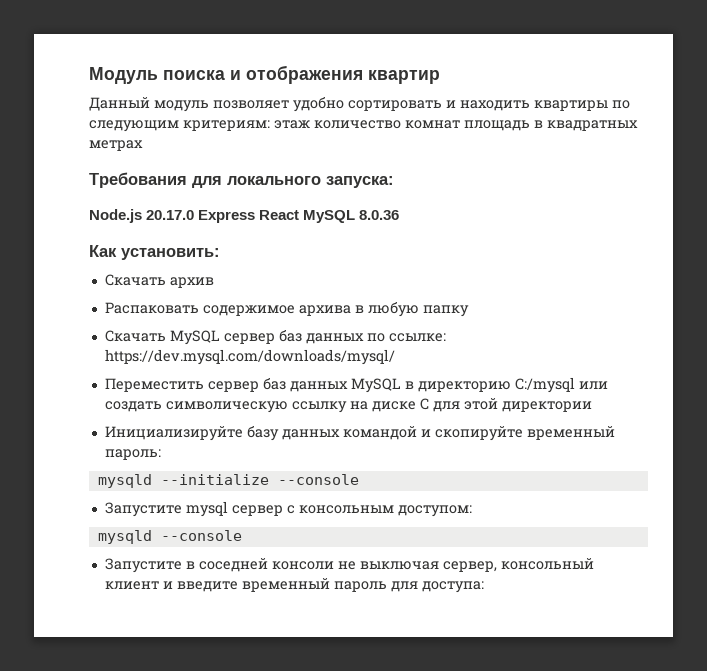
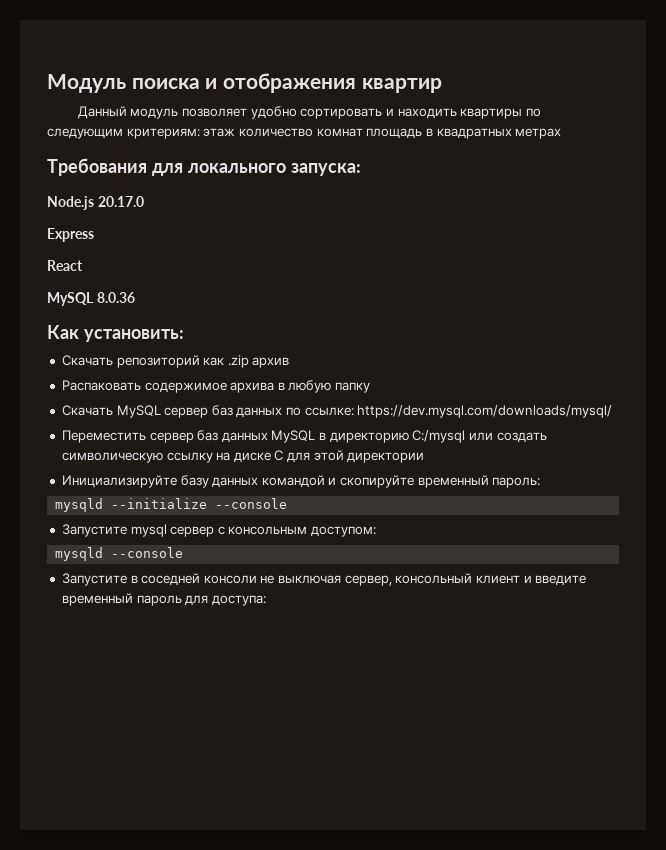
- Node.js 20.17.0 Express React MySQL 8.0.36
+ Node.js 20.17.0
+ Express
+ React
+ MySQL 8.0.36
- Скачать архив
+ Скачать репозиторий как .zip архив

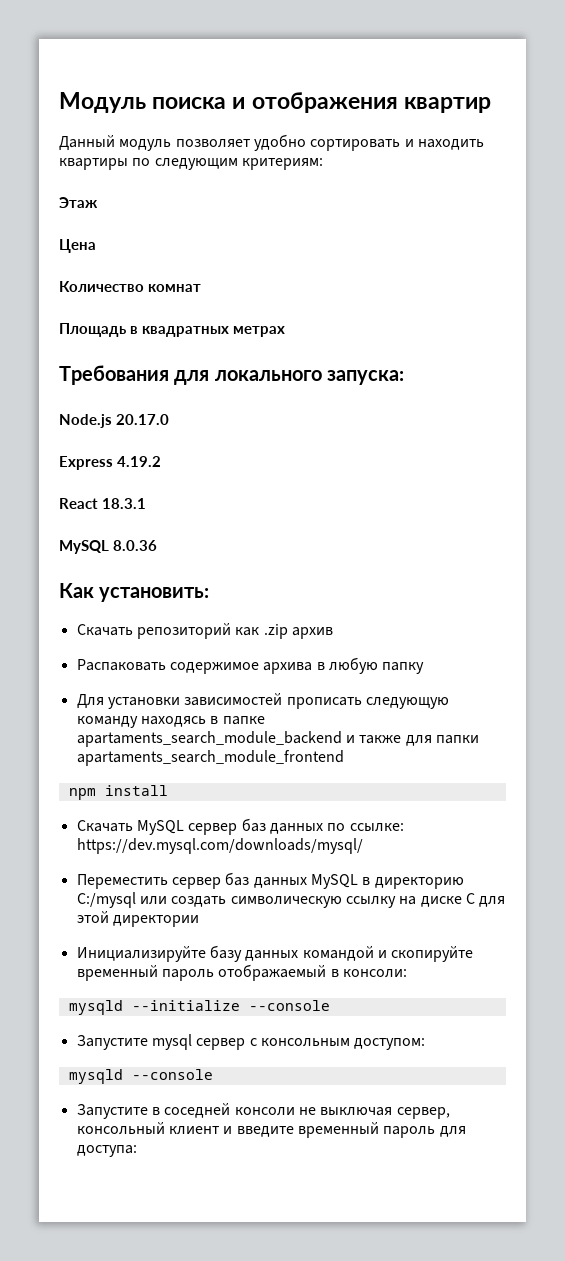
- Данный модуль позволяет удобно сортировать и находить квартиры по следующим критериям: этаж количество комнат площадь в квадратных метрах
+ Данный модуль позволяет удобно сортировать и находить квартиры по следующим критериям:
+ Этаж
+ Цена
+ Количество комнат
+ Площадь в квадратных метрах
- Express
+ Express 4.19.2
- React
+ React 18.3.1
+ Для установки зависимостей прописать следующую команду находясь в папке apartaments_search_module_backend и также для папки apartaments_search_module_frontend
+ npm install
- Инициализируйте базу данных командой и скопируйте временный пароль:
+ Инициализируйте базу данных командой и скопируйте временный пароль отображаемый в консоли:

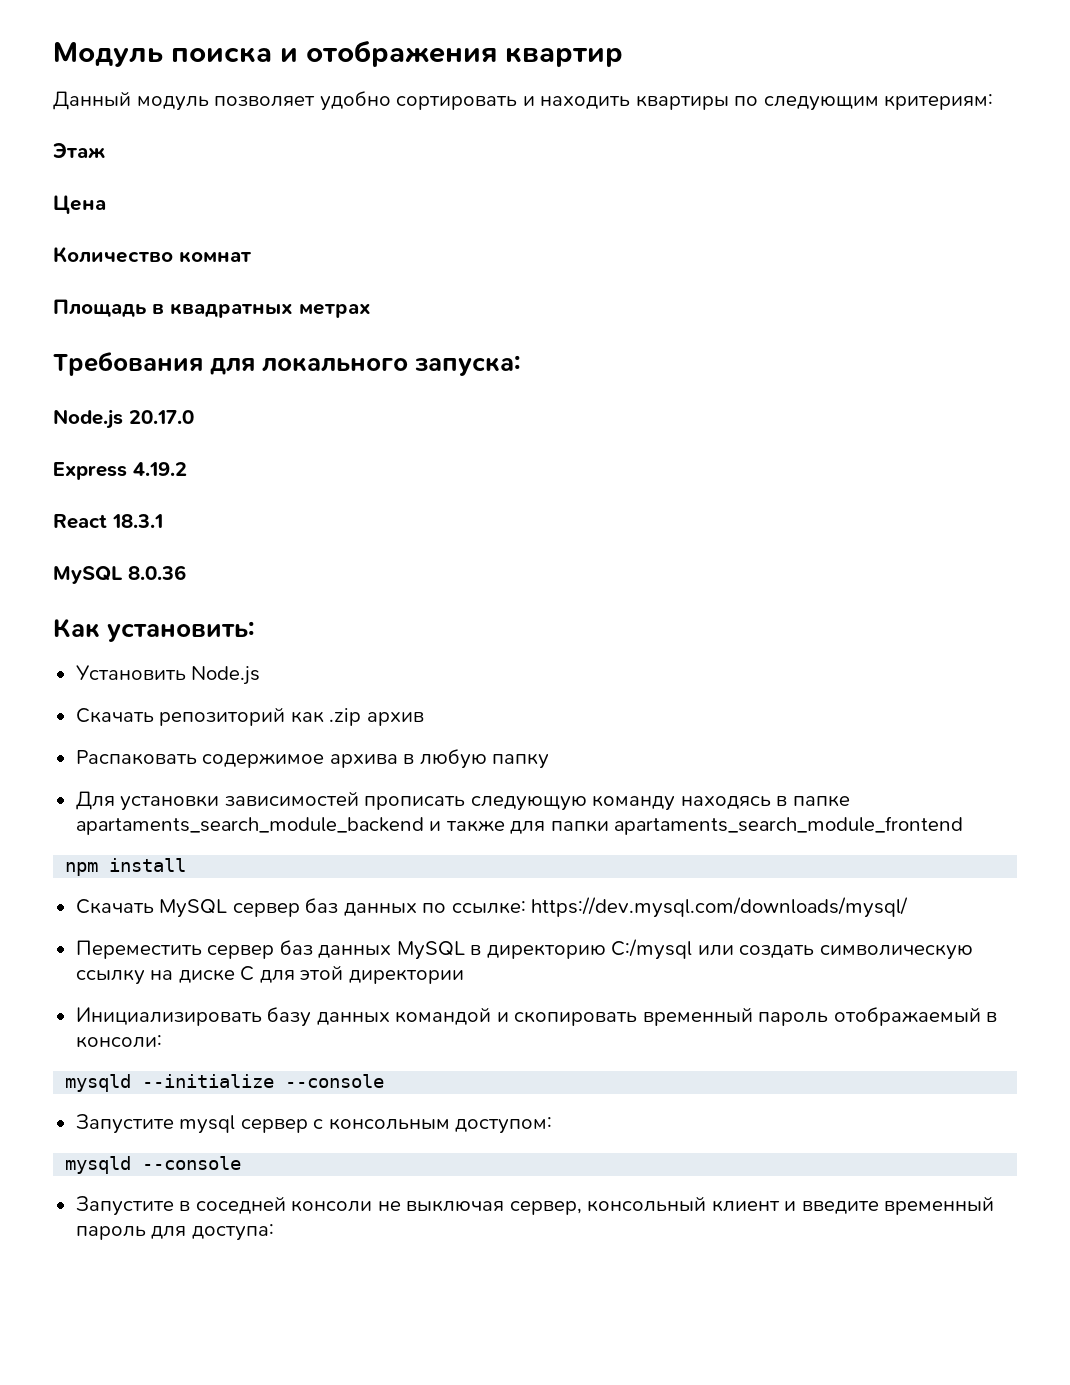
+ Установить Node.js
- Инициализируйте базу данных командой и скопируйте временный пароль отображаемый в консоли:
+ Инициализировать базу данных командой и скопировать временный пароль отображаемый в консоли:

